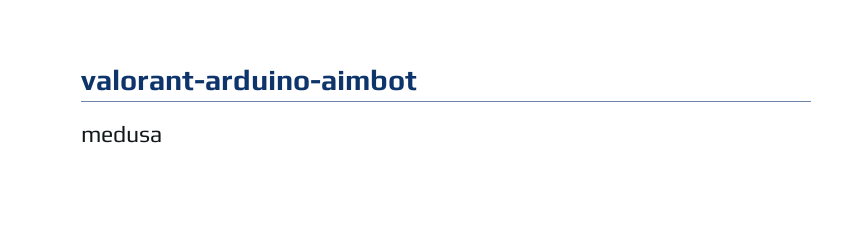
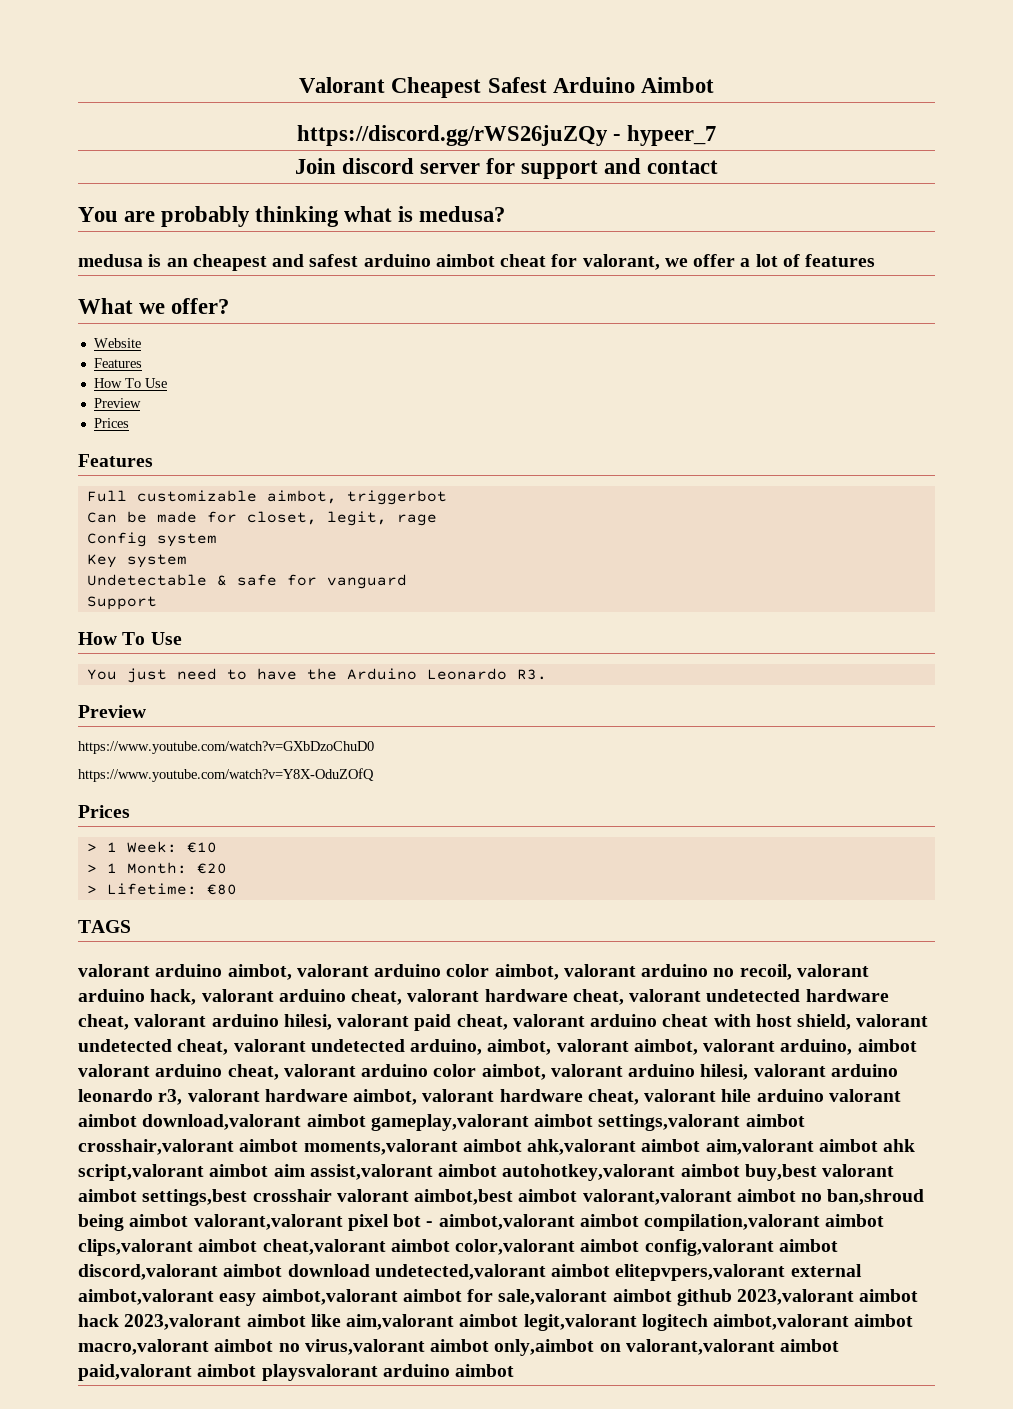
- valorant-arduino-aimbot
- medusa
+ Valorant Cheapest Safest Arduino Aimbot
+ https://discord.gg/rWS26juZQy - hypeer_7
+ Join discord server for support and contact
+ You are probably thinking what is medusa?
+ medusa is an cheapest and safest arduino aimbot cheat for valorant, we offer a lot of features
+ What we offer?
+ Website
+ Features
+ How To Use
+ Preview
+ Prices
+ Features
+ Full customizable aimbot, triggerbot
+ Can be made for closet, legit, rage
+ Config system
+ Key system
+ Undetectable & safe for vanguard
+ Support
+ How To Use
+ You just need to have the Arduino Leonardo R3.
+ Preview
+ https://www.youtube.com/watch?v=GXbDzoChuD0
+ https://www.youtube.com/watch?v=Y8X-OduZOfQ
+ Prices
+ > 1 Week: €10
+ > 1 Month: €20
+ > Lifetime: €80
+ TAGS
+ valorant arduino aimbot, valorant arduino color aimbot, valorant arduino no recoil, valorant arduino hack, valorant arduino cheat, valorant hardware cheat, valorant undetected hardware cheat, valorant arduino hilesi, valorant paid cheat, valorant arduino cheat with host shield, valorant undetected cheat, valorant undetected arduino, aimbot, valorant aimbot, valorant arduino, aimbot valorant arduino cheat, valorant arduino color aimbot, valorant arduino hilesi, valorant arduino leonardo r3, valorant hardware aimbot, valorant hardware cheat, valorant hile arduino valorant aimbot download,valorant aimbot gameplay,valorant aimbot settings,valorant aimbot crosshair,valorant aimbot moments,valorant aimbot ahk,valorant aimbot aim,valorant aimbot ahk script,valorant aimbot aim assist,valorant aimbot autohotkey,valorant aimbot buy,best valorant aimbot settings,best crosshair valorant aimbot,best aimbot valorant,valorant aimbot no ban,shroud being aimbot valorant,valorant pixel bot - aimbot,valorant aimbot compilation,valorant aimbot clips,valorant aimbot cheat,valorant aimbot color,valorant aimbot config,valorant aimbot discord,valorant aimbot download undetected,valorant aimbot elitepvpers,valorant external aimbot,valorant easy aimbot,valorant aimbot for sale,valorant aimbot github 2023,valorant aimbot hack 2023,valorant aimbot like aim,valorant aimbot legit,valorant logitech aimbot,valorant aimbot macro,valorant aimbot no virus,valorant aimbot only,aimbot on valorant,valorant aimbot paid,valorant aimbot playsvalorant arduino aimbot

